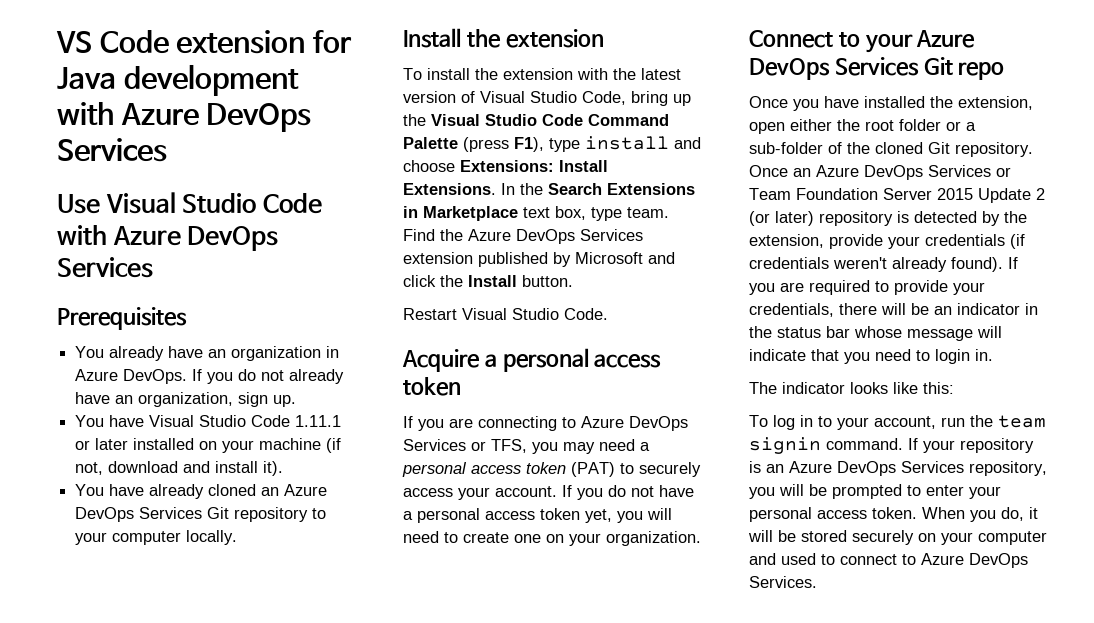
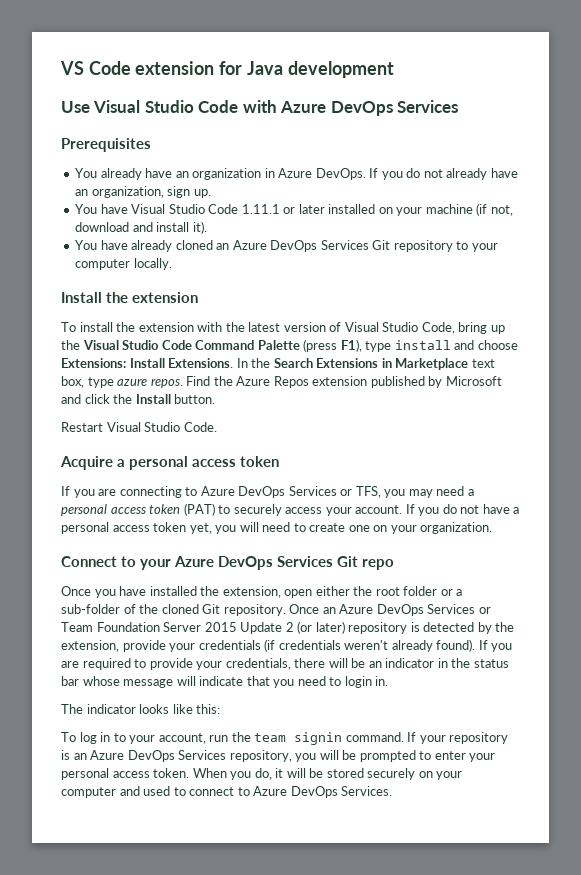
- VS Code extension for Java development with Azure DevOps Services
+ VS Code extension for Java development
- In the Search Extensions in Marketplace text box, type team.
+ In the Search Extensions in Marketplace text box, type azure repos.
- Find the Azure DevOps Services extension published by Microsoft and click the Install button.
+ Find the Azure Repos extension published by Microsoft and click the Install button.

